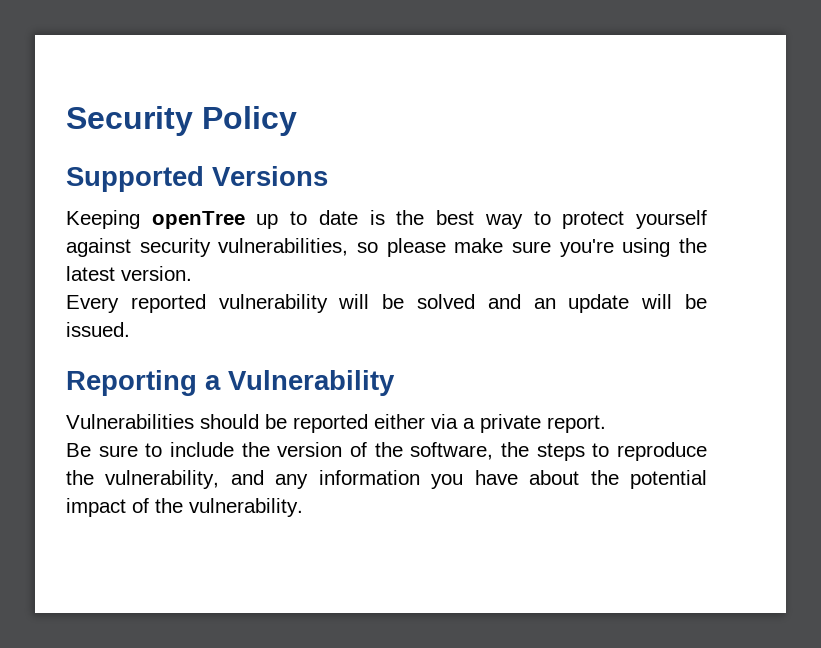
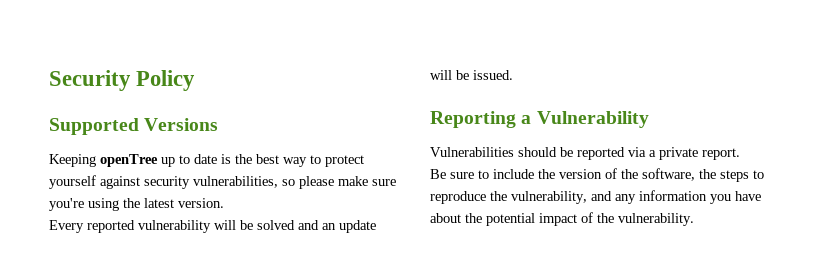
- Vulnerabilities should be reported either via a private report.
+ Vulnerabilities should be reported via a private report.

